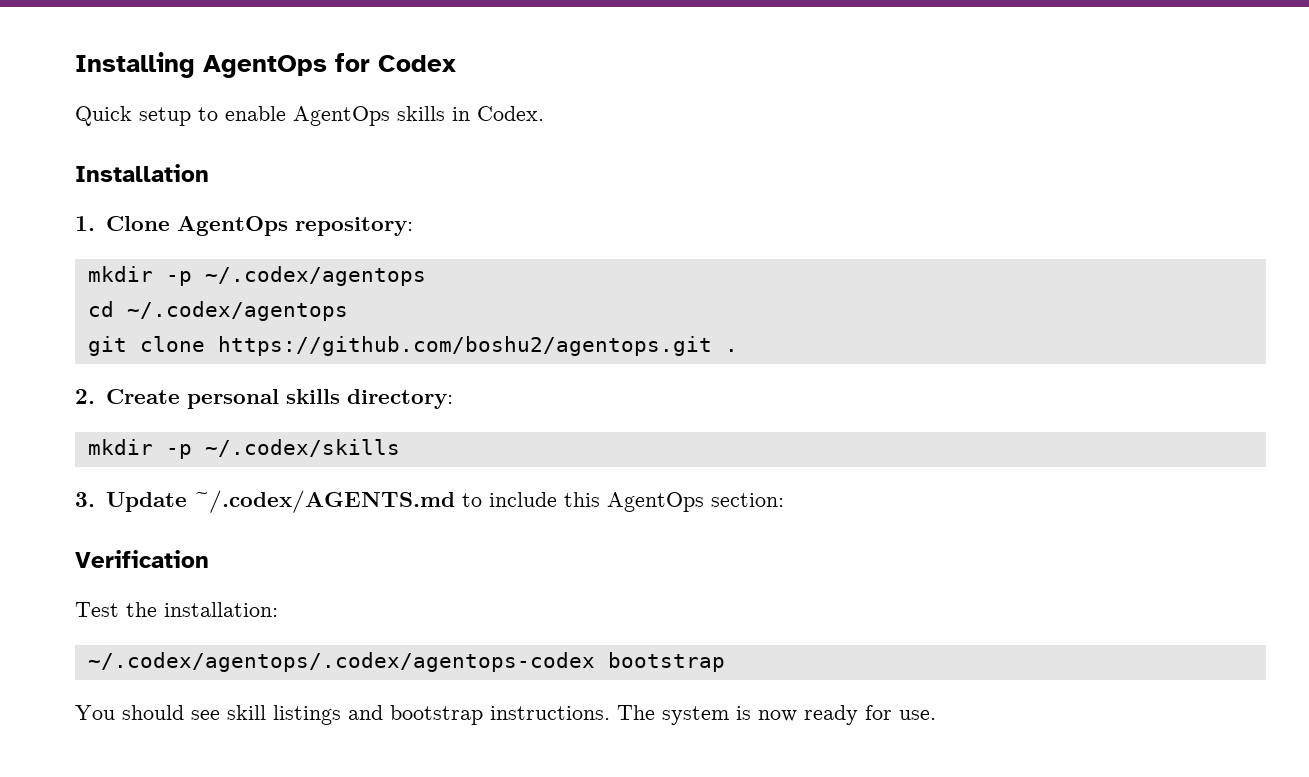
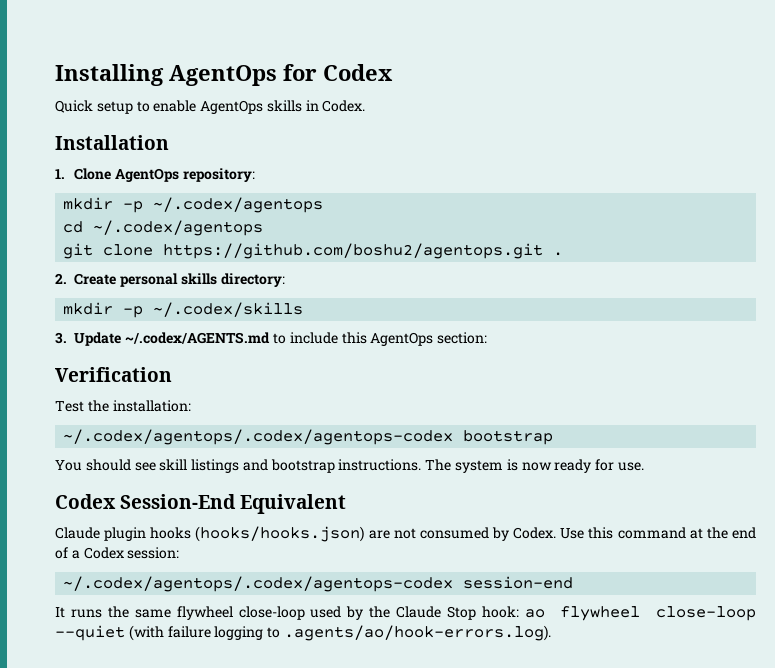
+ Codex Session-End Equivalent
+ Claude plugin hooks (hooks/hooks.json) are not consumed by Codex. Use this command at the end of a Codex session:
+ ~/.codex/agentops/.codex/agentops-codex session-end
+ It runs the same flywheel close-loop used by the Claude Stop hook: ao flywheel close-loop --quiet (with failure logging to .agents/ao/hook-errors.log).

